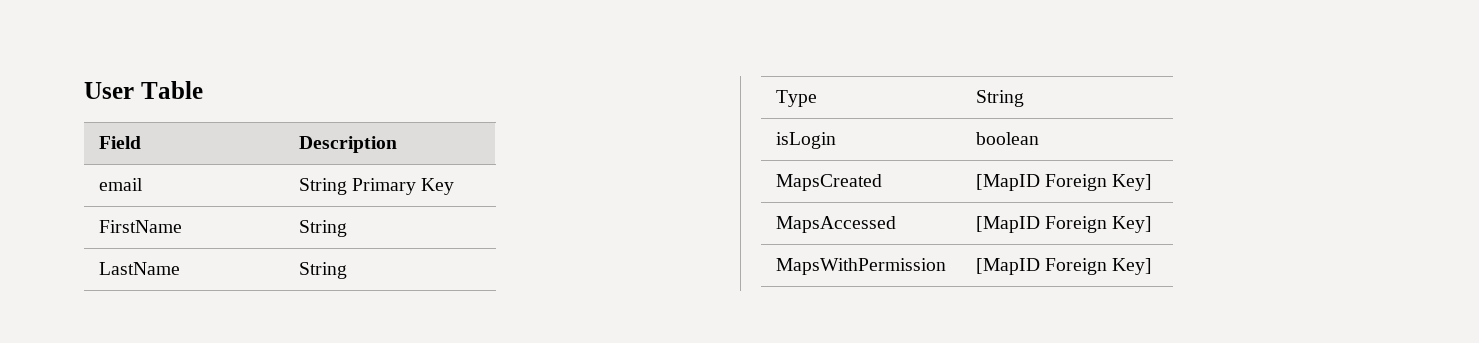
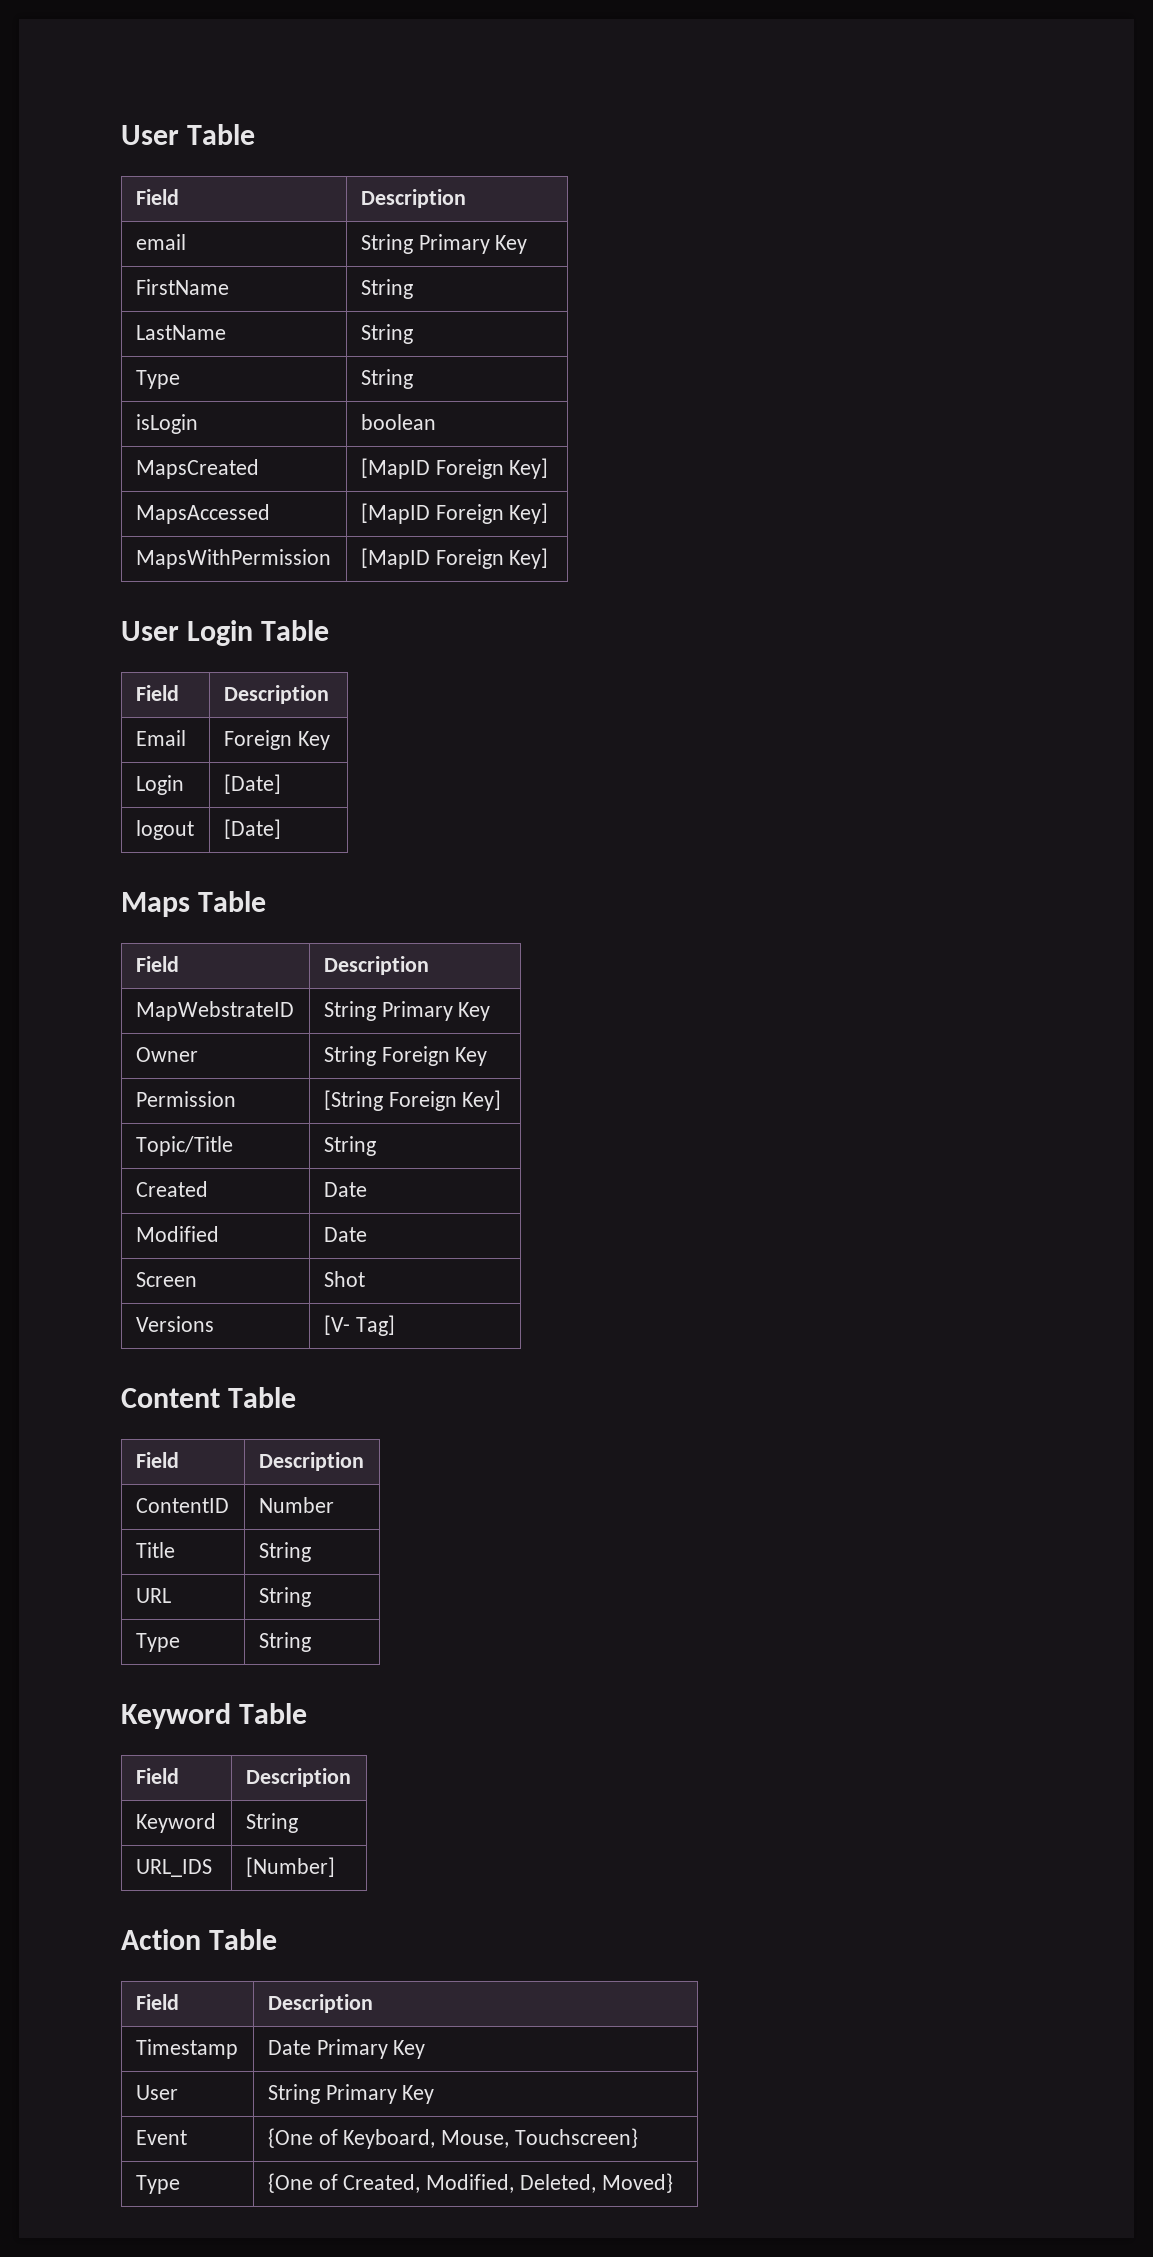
+ User Login Table
+ Field | Description
+ Email | Foreign Key
+ Login | [Date]
+ logout | [Date]
+ Maps Table
+ Field | Description
+ MapWebstrateID | String Primary Key
+ Owner | String Foreign Key
+ Permission | [String Foreign Key]
+ Topic/Title | String
+ Created | Date
+ Modified | Date
+ Screen | Shot
+ Versions | [V- Tag]
+ Content Table
+ Field | Description
+ ContentID | Number
+ Title | String
+ URL | String
+ Type | String
+ Keyword Table
+ Field | Description
+ Keyword | String
+ URL_IDS | [Number]
+ Action Table
+ Field | Description
+ Timestamp | Date Primary Key
+ User | String Primary Key
+ Event | {One of Keyboard, Mouse, Touchscreen}
+ Type | {One of Created, Modified, Deleted, Moved}

